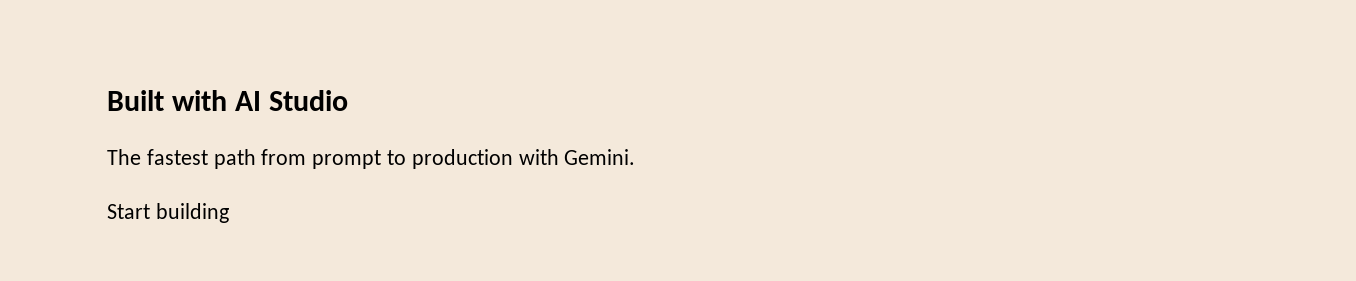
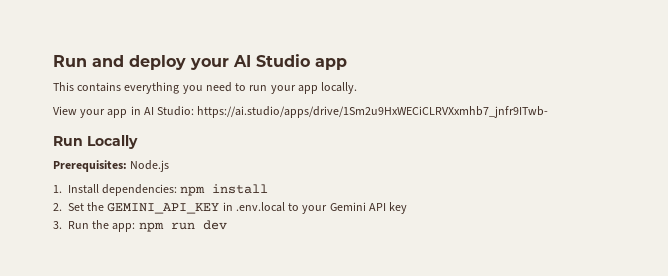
- Built with AI Studio
- The fastest path from prompt to production with Gemini.
- Start building
+ Run and deploy your AI Studio app
+ This contains everything you need to run your app locally.
+ View your app in AI Studio: https://ai.studio/apps/drive/1Sm2u9HxWECiCLRVXxmhb7_jnfr9ITwb-
+ Run Locally
+ Prerequisites: Node.js
+ 1. Install dependencies: npm install
+ 2. Set the GEMINI_API_KEY in .env.local to your Gemini API key
+ 3. Run the app: npm run dev

